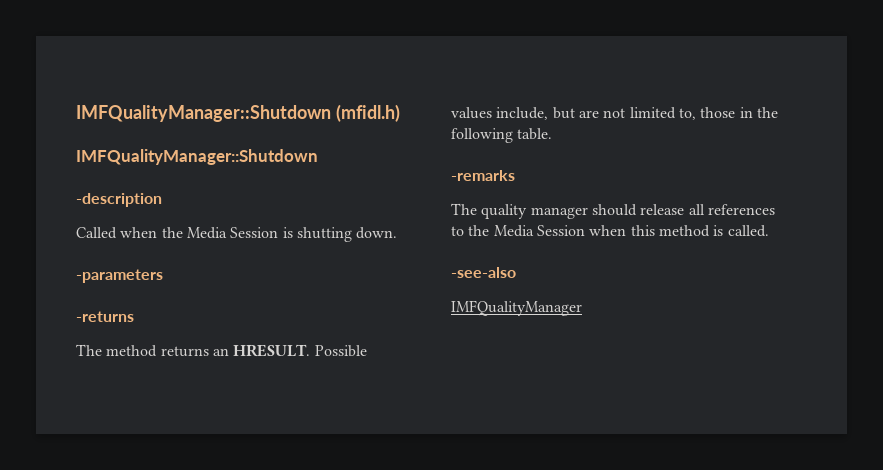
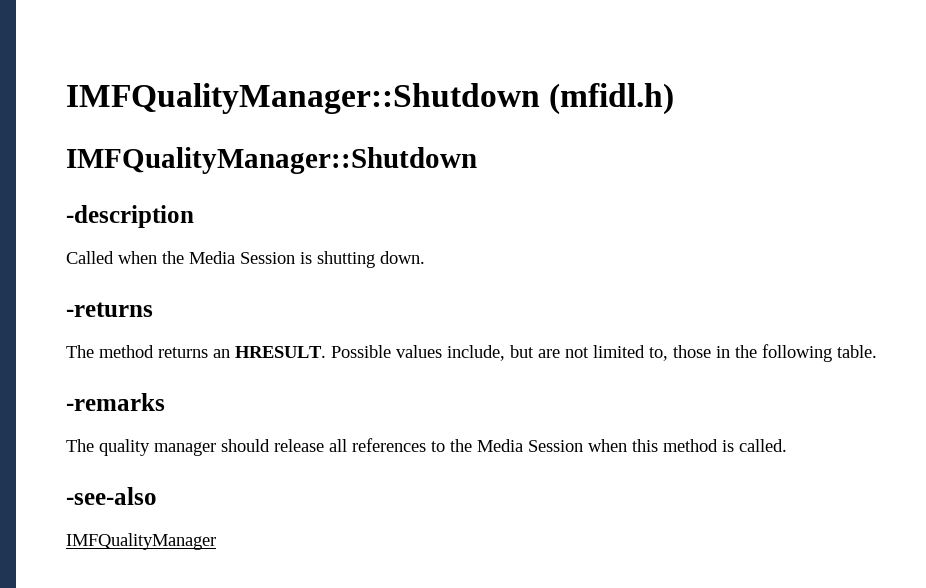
- -parameters

